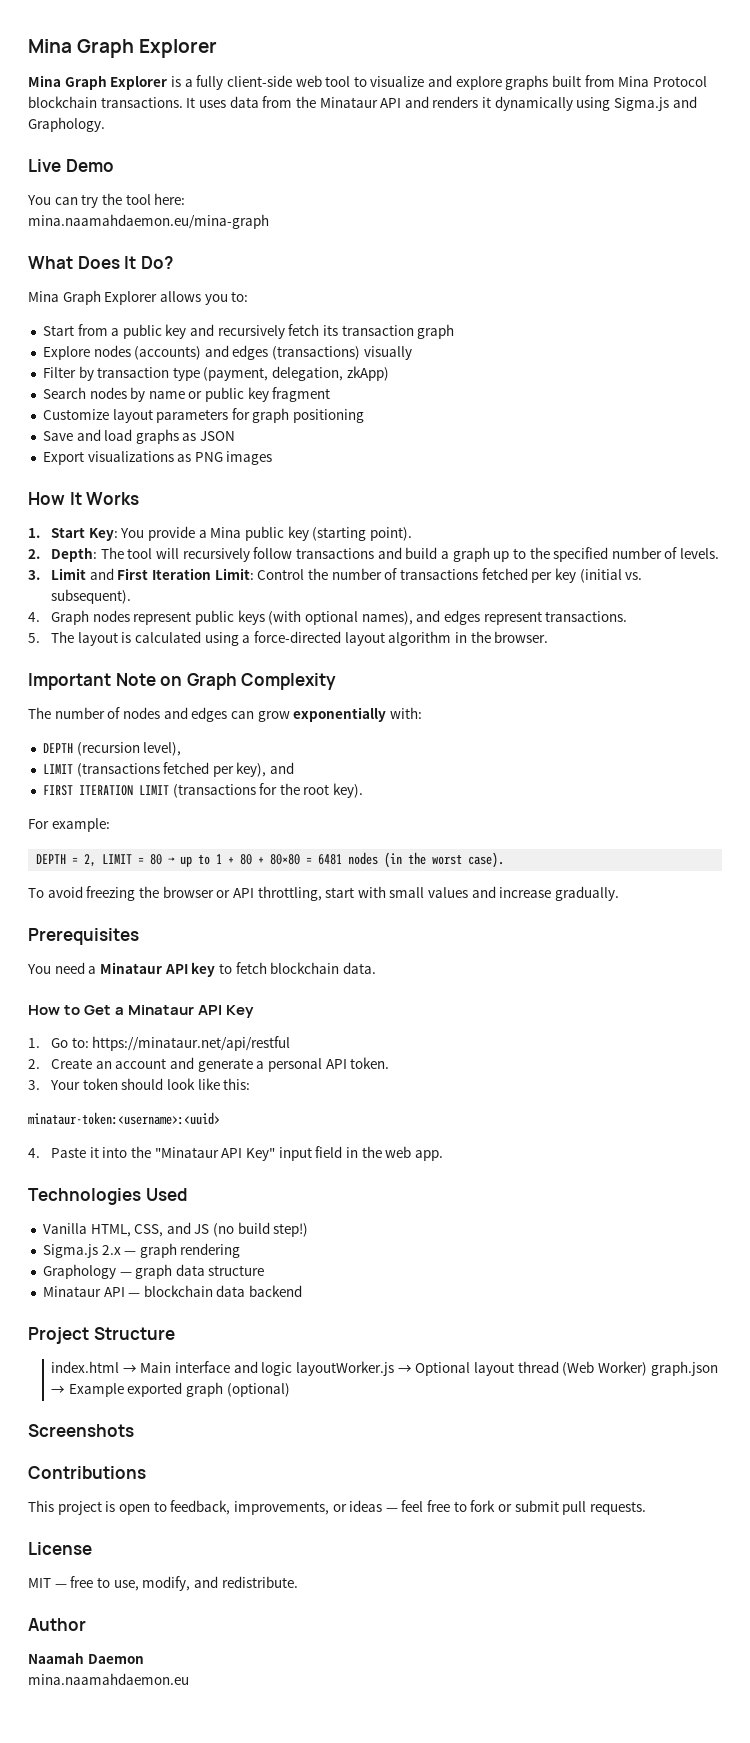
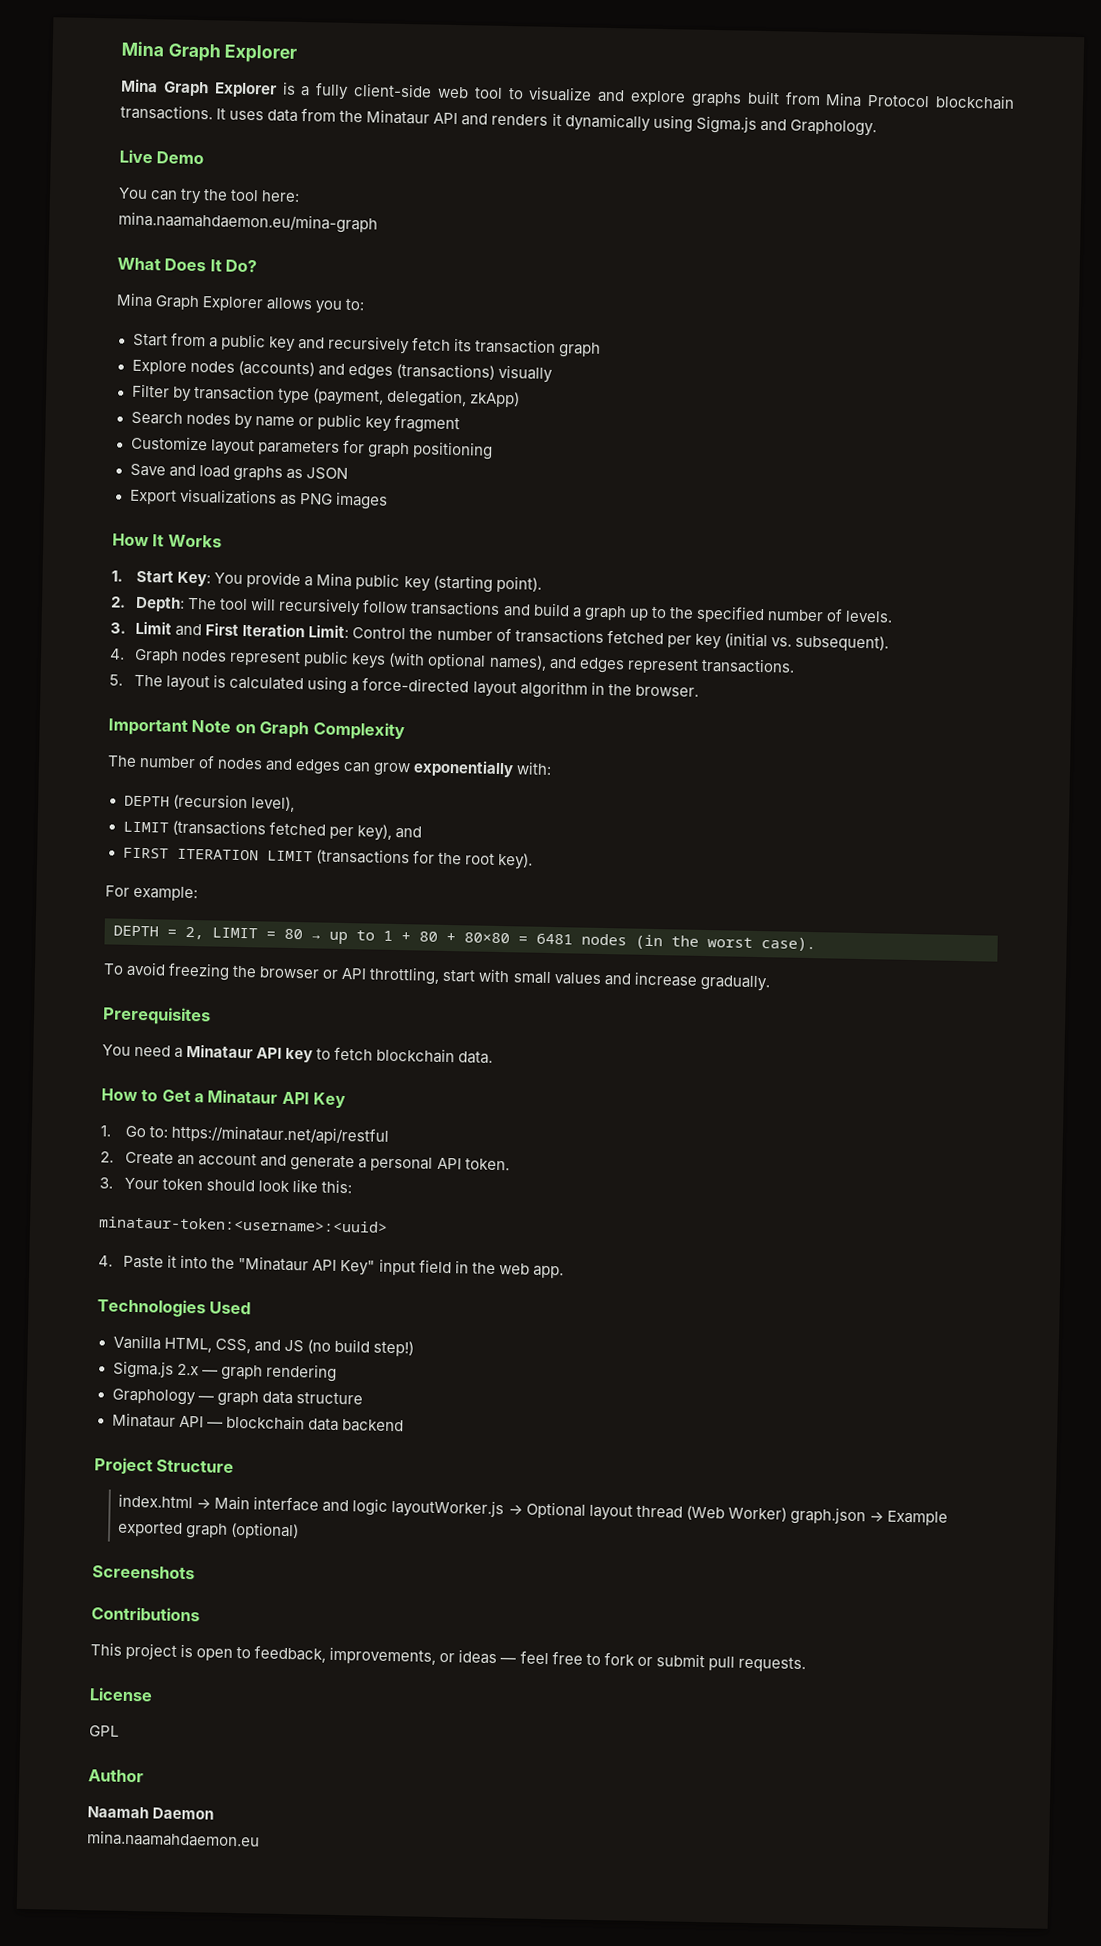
- MIT — free to use, modify, and redistribute.
+ GPL

